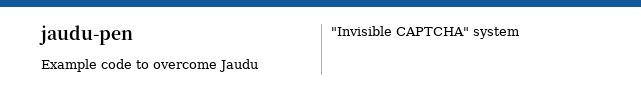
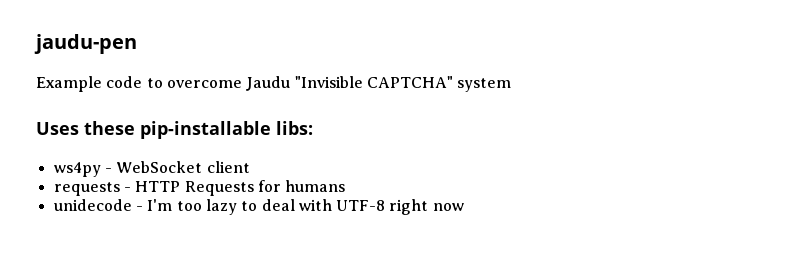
+ Uses these pip-installable libs:
+ ws4py - WebSocket client
+ requests - HTTP Requests for humans
+ unidecode - I'm too lazy to deal with UTF-8 right now

